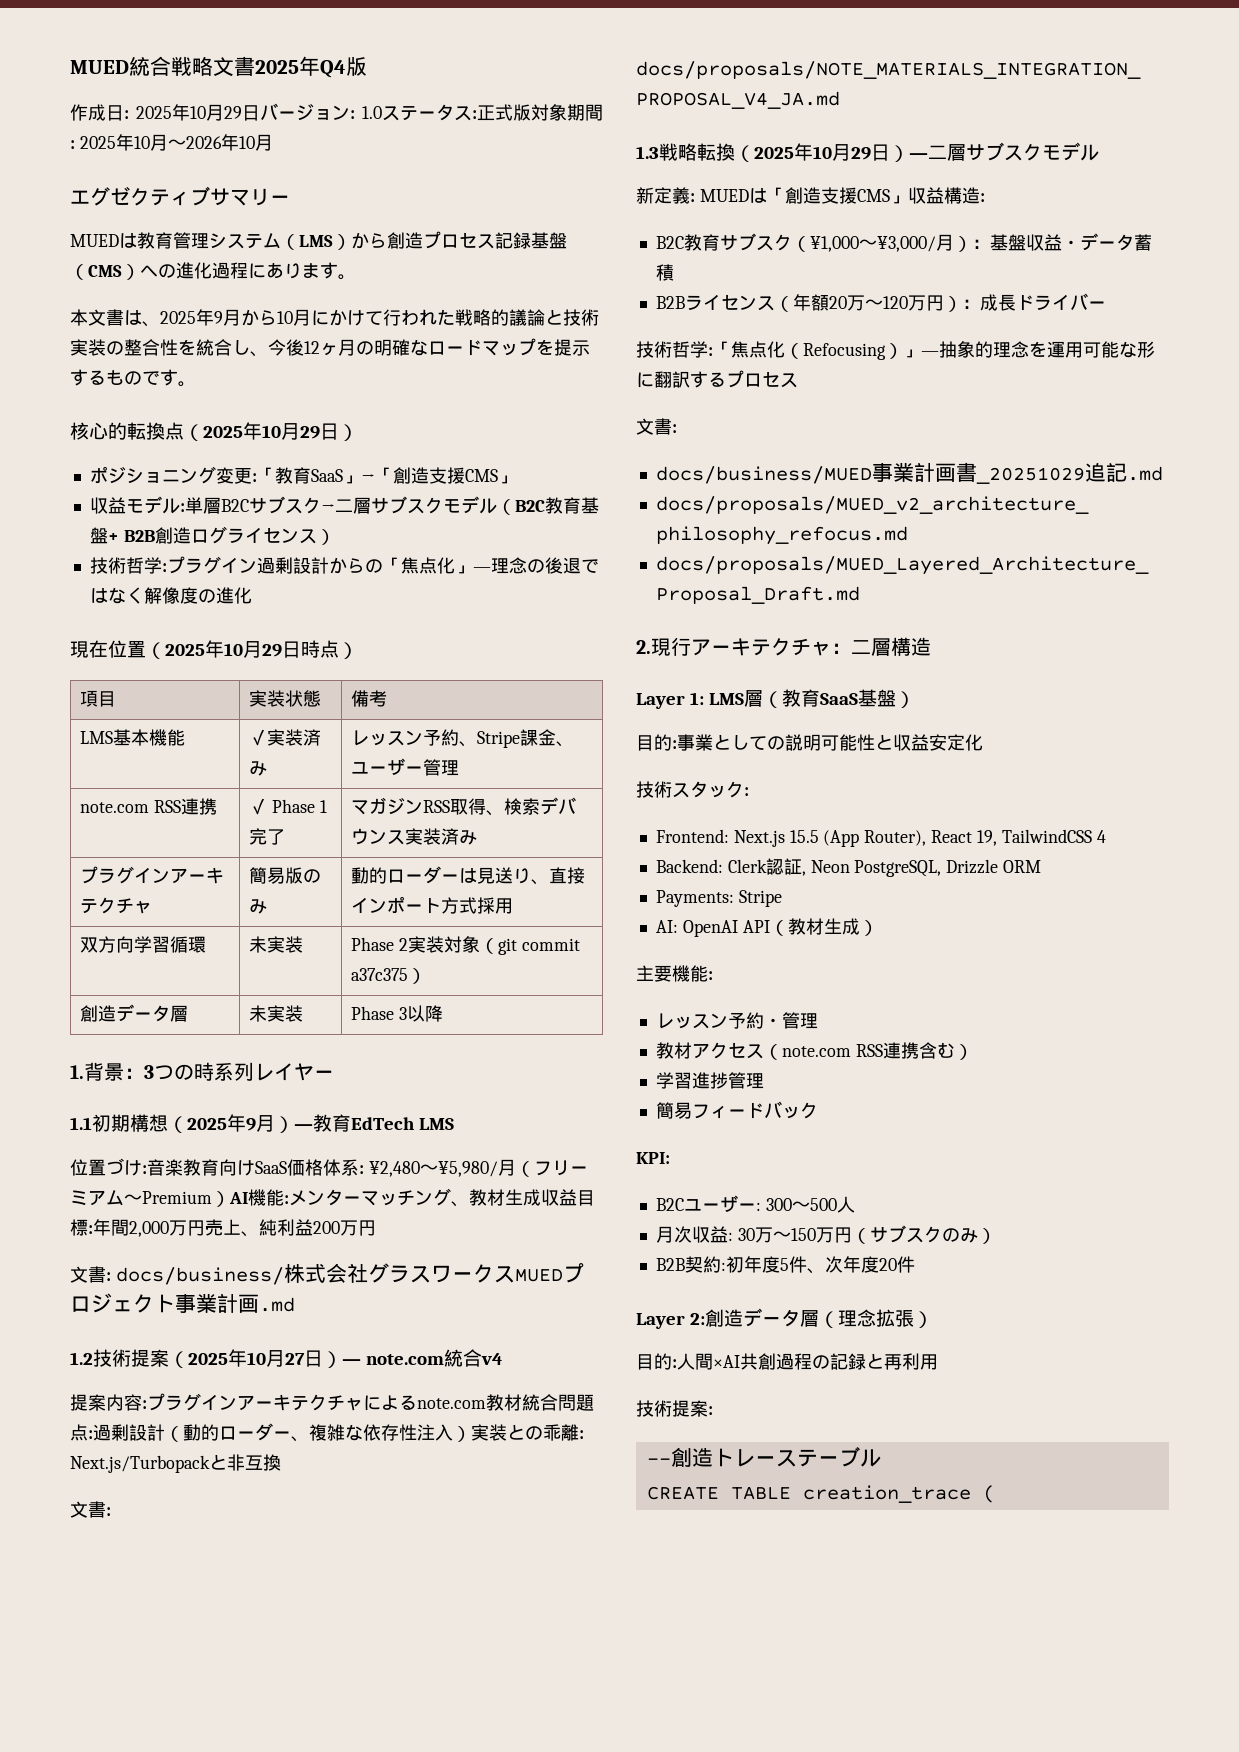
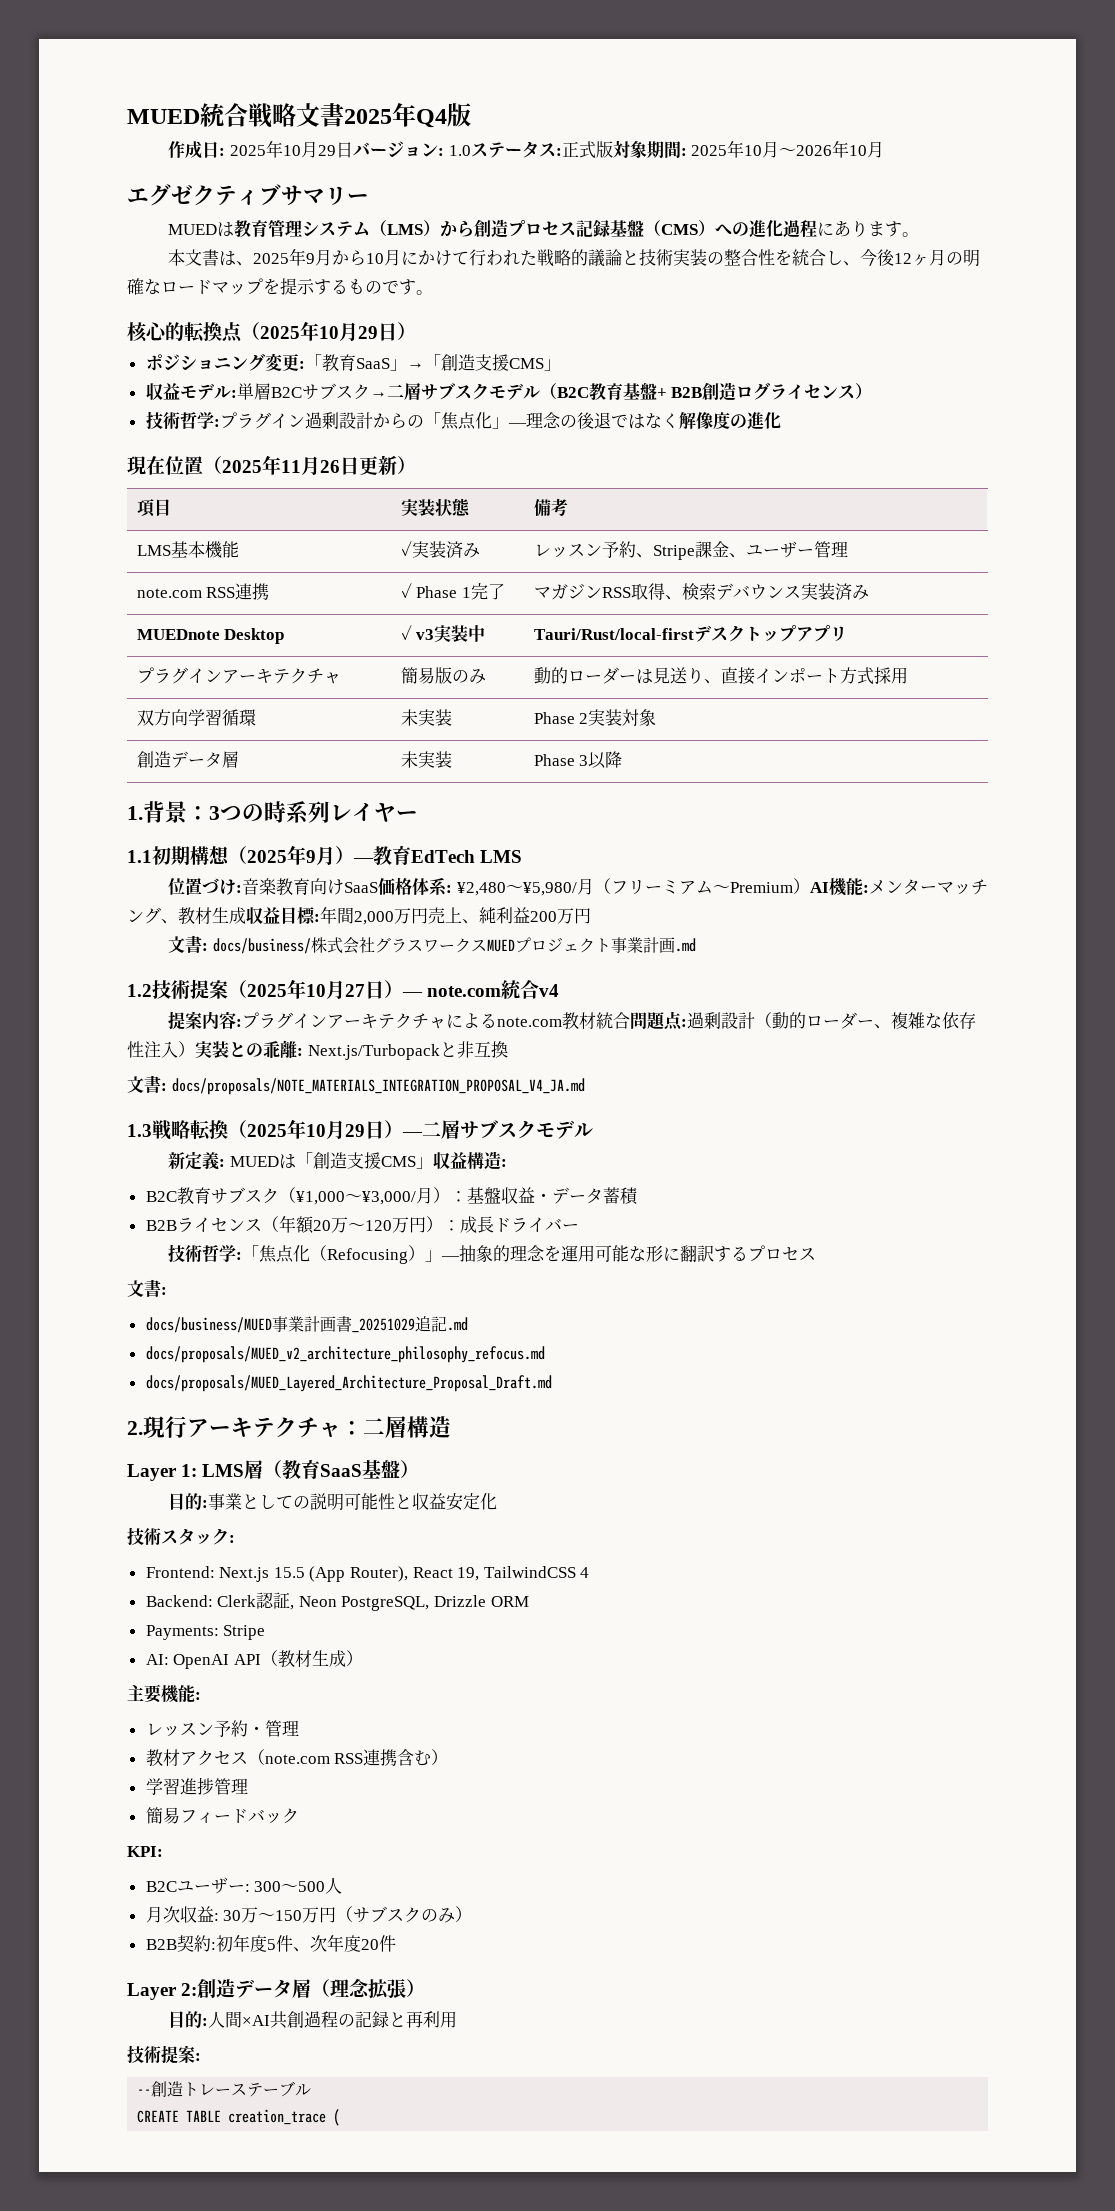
- 現在位置（2025年10月29日時点）
+ 現在位置（2025年11月26日更新）
+ MUEDnote Desktop | ✓ v3実装中 | Tauri/Rust/local-firstデスクトップアプリ
- 双方向学習循環 | 未実装 | Phase 2実装対象（git commit a37c375）
+ 双方向学習循環 | 未実装 | Phase 2実装対象

